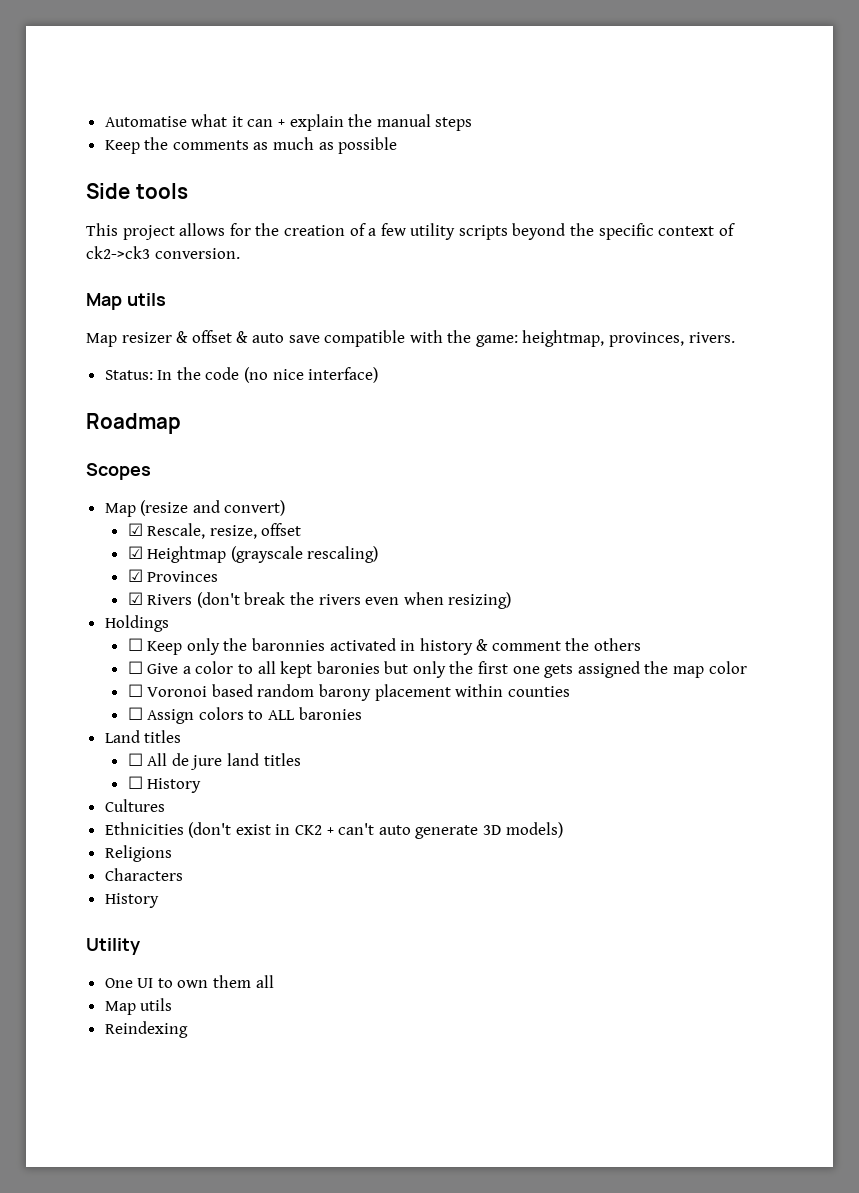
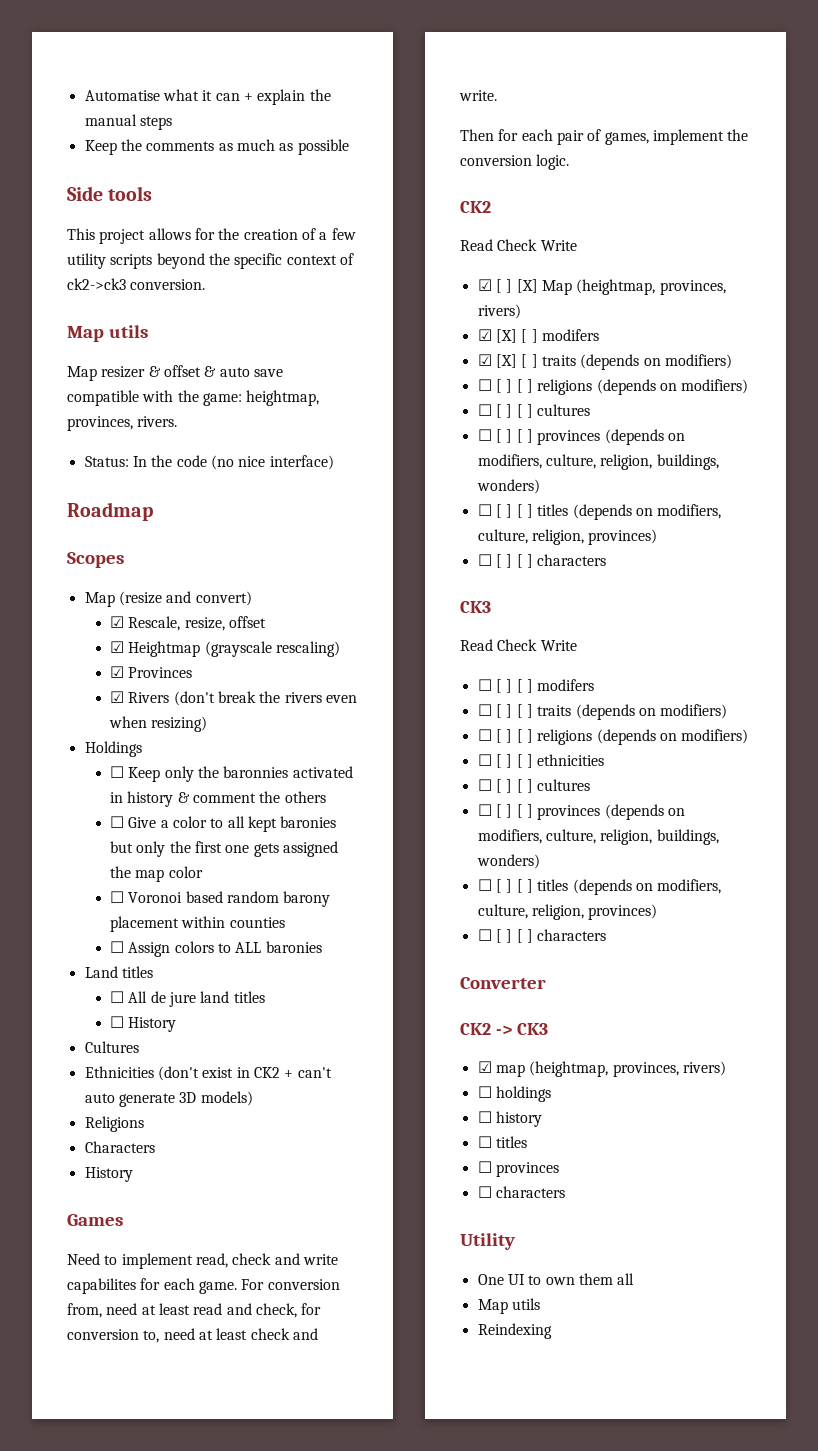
+ Games
+ Need to implement read, check and write capabilites for each game. For conversion from, need at least read and check, for conversion to, need at least check and write.
+ Then for each pair of games, implement the conversion logic.
+ CK2
+ Read Check Write
+ ☑ [ ] [X] Map (heightmap, provinces, rivers)
+ ☑ [X] [ ] modifers
+ ☑ [X] [ ] traits (depends on modifiers)
+ ☐ [ ] [ ] religions (depends on modifiers)
+ ☐ [ ] [ ] cultures
+ ☐ [ ] [ ] provinces (depends on modifiers, culture, religion, buildings, wonders)
+ ☐ [ ] [ ] titles (depends on modifiers, culture, religion, provinces)
+ ☐ [ ] [ ] characters
+ CK3
+ Read Check Write
+ ☐ [ ] [ ] modifers
+ ☐ [ ] [ ] traits (depends on modifiers)
+ ☐ [ ] [ ] religions (depends on modifiers)
+ ☐ [ ] [ ] ethnicities
+ ☐ [ ] [ ] cultures
+ ☐ [ ] [ ] provinces (depends on modifiers, culture, religion, buildings, wonders)
+ ☐ [ ] [ ] titles (depends on modifiers, culture, religion, provinces)
+ ☐ [ ] [ ] characters
+ Converter
+ CK2 -> CK3
+ ☑ map (heightmap, provinces, rivers)
+ ☐ holdings
+ ☐ history
+ ☐ titles
+ ☐ provinces
+ ☐ characters

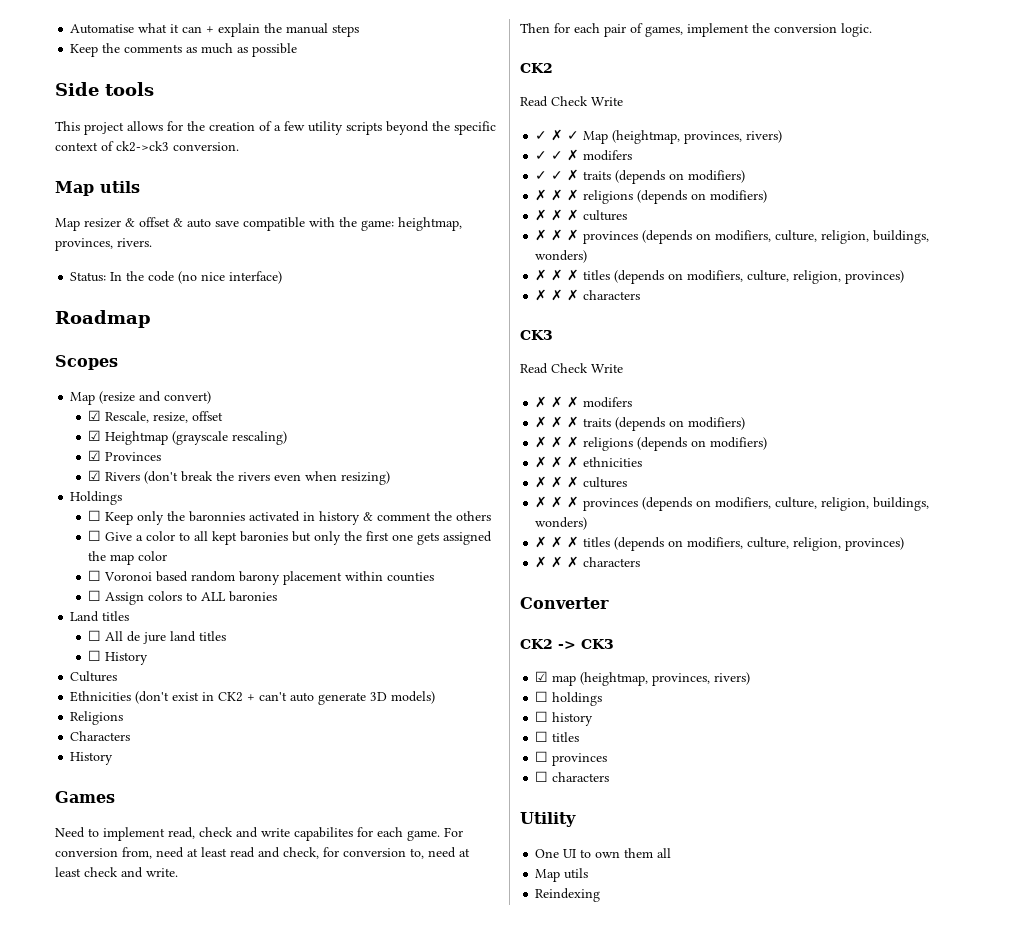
- ☑ [ ] [X] Map (heightmap, provinces, rivers)
+ ✓ ✗ ✓ Map (heightmap, provinces, rivers)
- ☑ [X] [ ] modifers
- ☑ [X] [ ] traits (depends on modifiers)
- ☐ [ ] [ ] religions (depends on modifiers)
- ☐ [ ] [ ] cultures
- ☐ [ ] [ ] provinces (depends on modifiers, culture, religion, buildings, wonders)
- ☐ [ ] [ ] titles (depends on modifiers, culture, religion, provinces)
- ☐ [ ] [ ] characters
+ ✓ ✓ ✗ modifers
+ ✓ ✓ ✗ traits (depends on modifiers)
+ ✗ ✗ ✗ religions (depends on modifiers)
+ ✗ ✗ ✗ cultures
+ ✗ ✗ ✗ provinces (depends on modifiers, culture, religion, buildings, wonders)
+ ✗ ✗ ✗ titles (depends on modifiers, culture, religion, provinces)
+ ✗ ✗ ✗ characters
- ☐ [ ] [ ] modifers
- ☐ [ ] [ ] traits (depends on modifiers)
- ☐ [ ] [ ] religions (depends on modifiers)
- ☐ [ ] [ ] ethnicities
- ☐ [ ] [ ] cultures
- ☐ [ ] [ ] provinces (depends on modifiers, culture, religion, buildings, wonders)
- ☐ [ ] [ ] titles (depends on modifiers, culture, religion, provinces)
- ☐ [ ] [ ] characters
+ ✗ ✗ ✗ modifers
+ ✗ ✗ ✗ traits (depends on modifiers)
+ ✗ ✗ ✗ religions (depends on modifiers)
+ ✗ ✗ ✗ ethnicities
+ ✗ ✗ ✗ cultures
+ ✗ ✗ ✗ provinces (depends on modifiers, culture, religion, buildings, wonders)
+ ✗ ✗ ✗ titles (depends on modifiers, culture, religion, provinces)
+ ✗ ✗ ✗ characters

